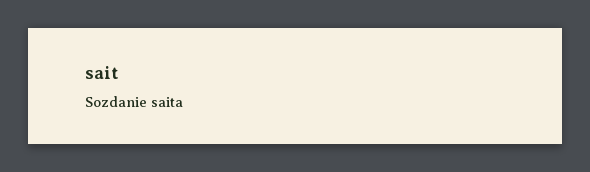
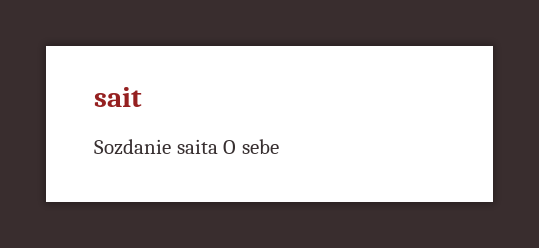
- Sozdanie saita
+ Sozdanie saita O sebe

